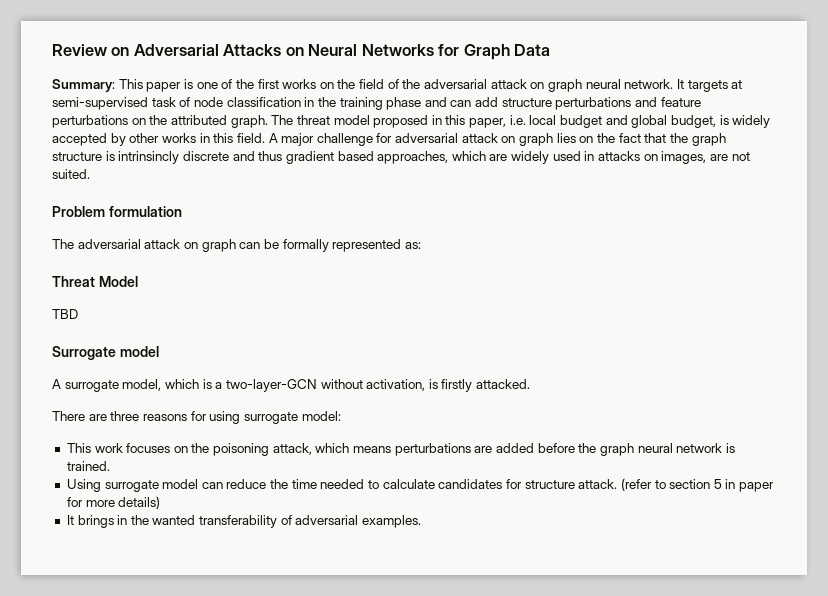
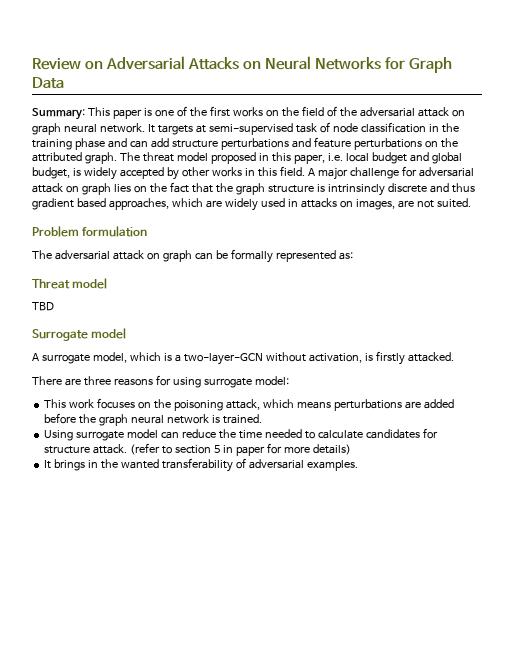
- Threat Model
+ Threat model

